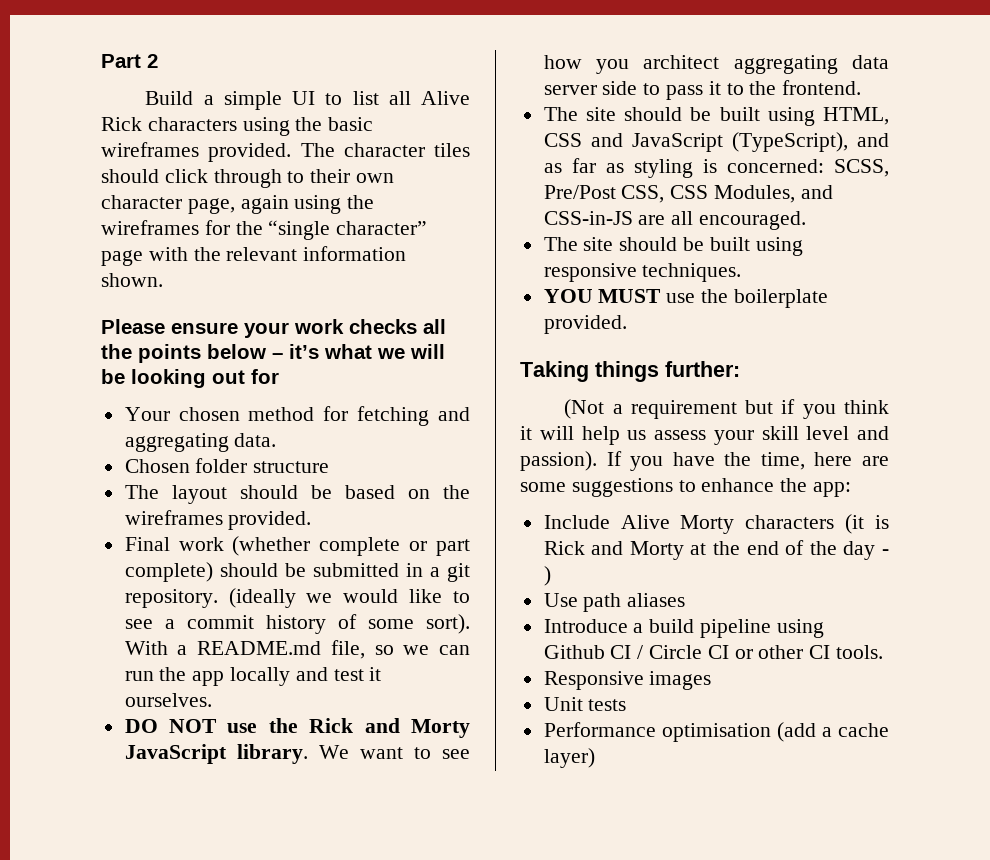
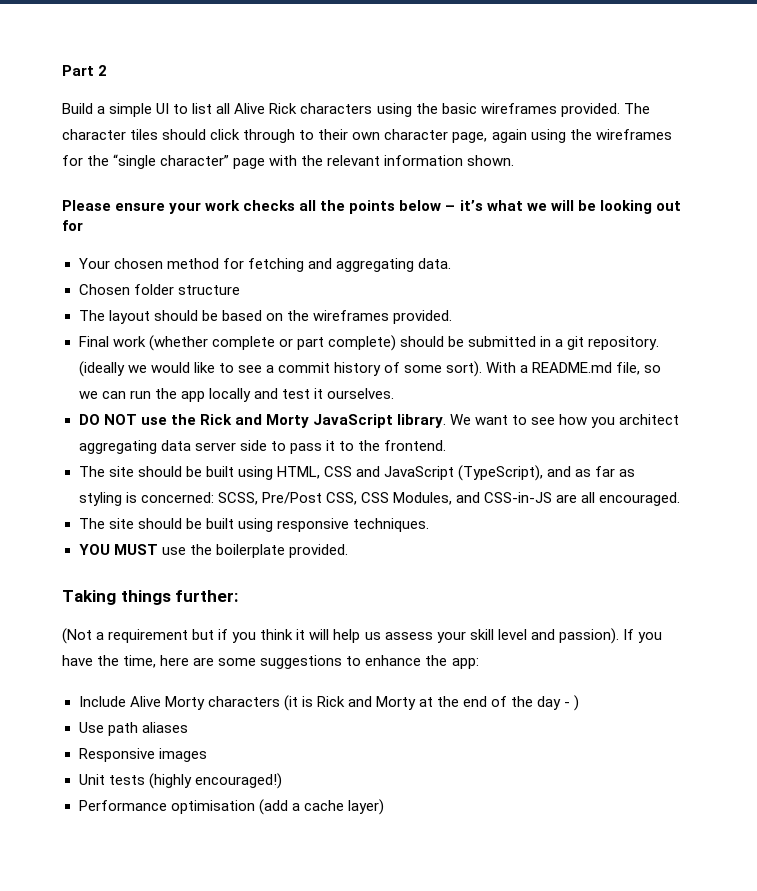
- Introduce a build pipeline using Github CI / Circle CI or other CI tools.
- Unit tests
+ Unit tests (highly encouraged!)

